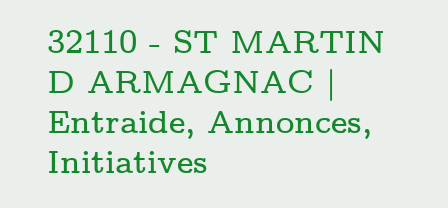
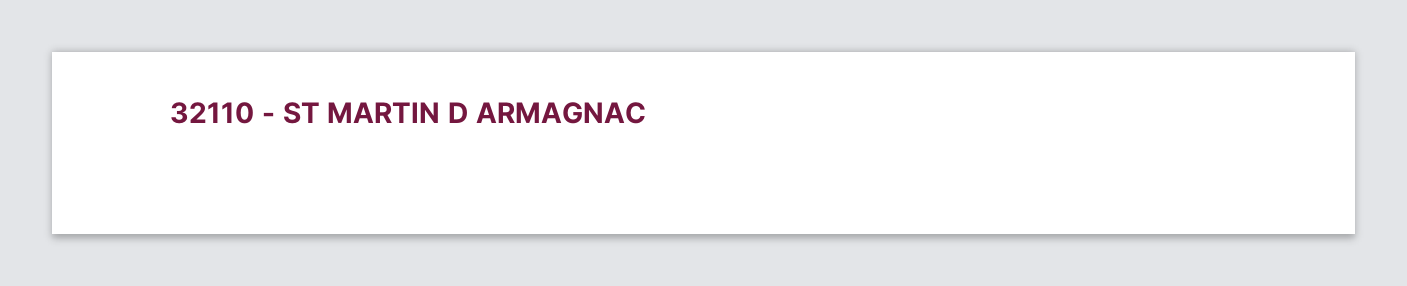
- 32110 - ST MARTIN D ARMAGNAC | Entraide, Annonces, Initiatives
+ 32110 - ST MARTIN D ARMAGNAC

